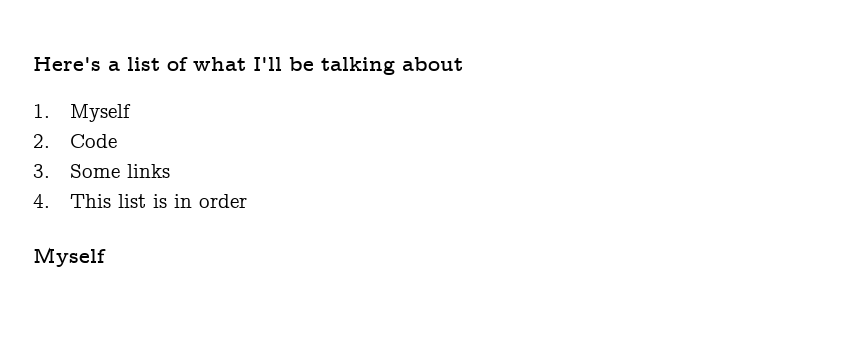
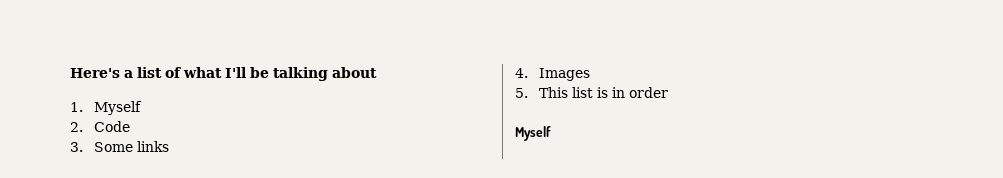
- 4. This list is in order
+ 4. Images
+ 5. This list is in order

